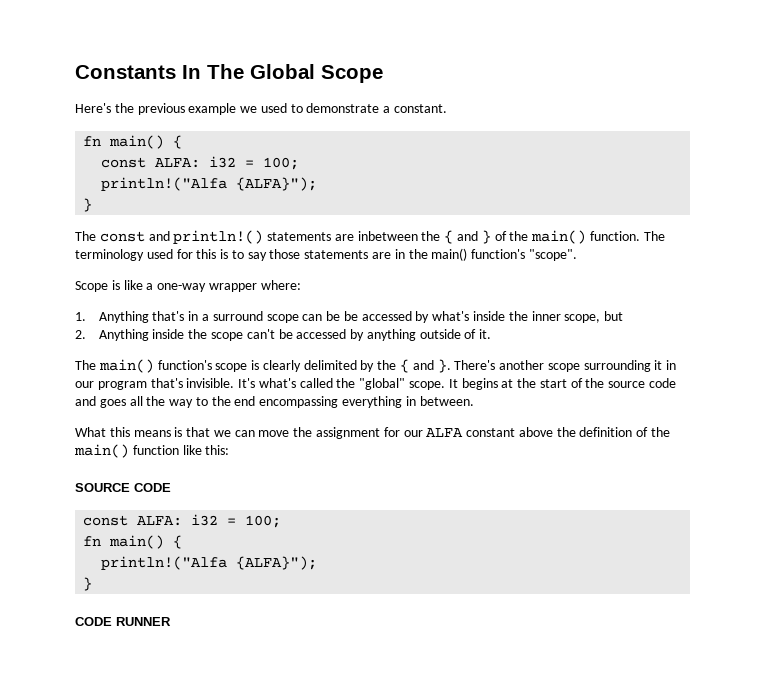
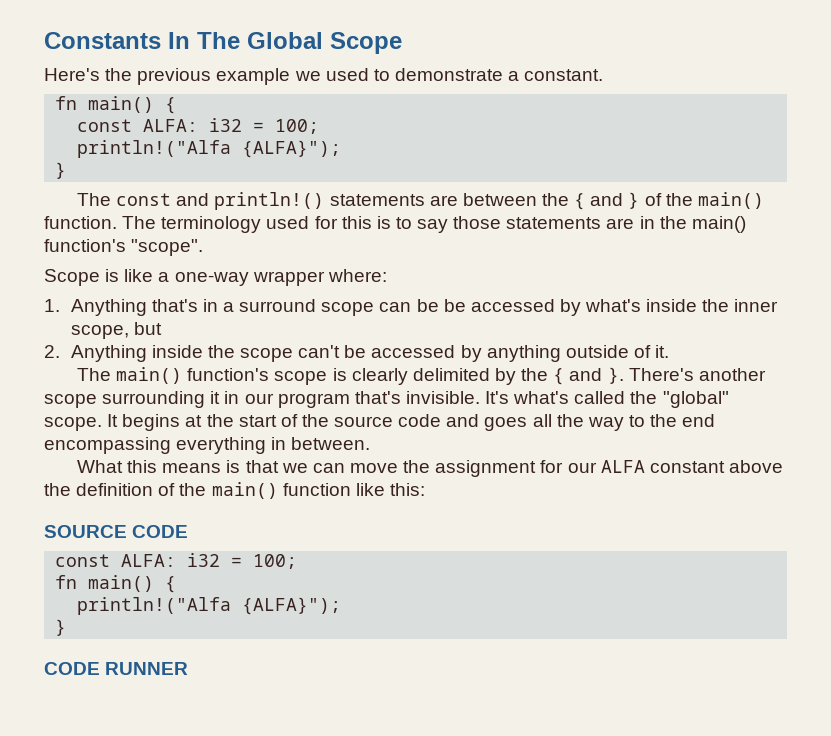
- The const and println!() statements are inbetween the { and } of the main() function.
+ The const and println!() statements are between the { and } of the main() function.

